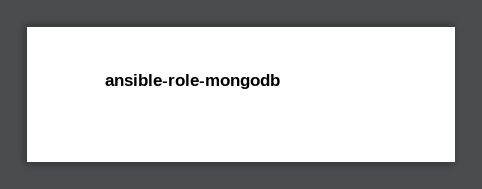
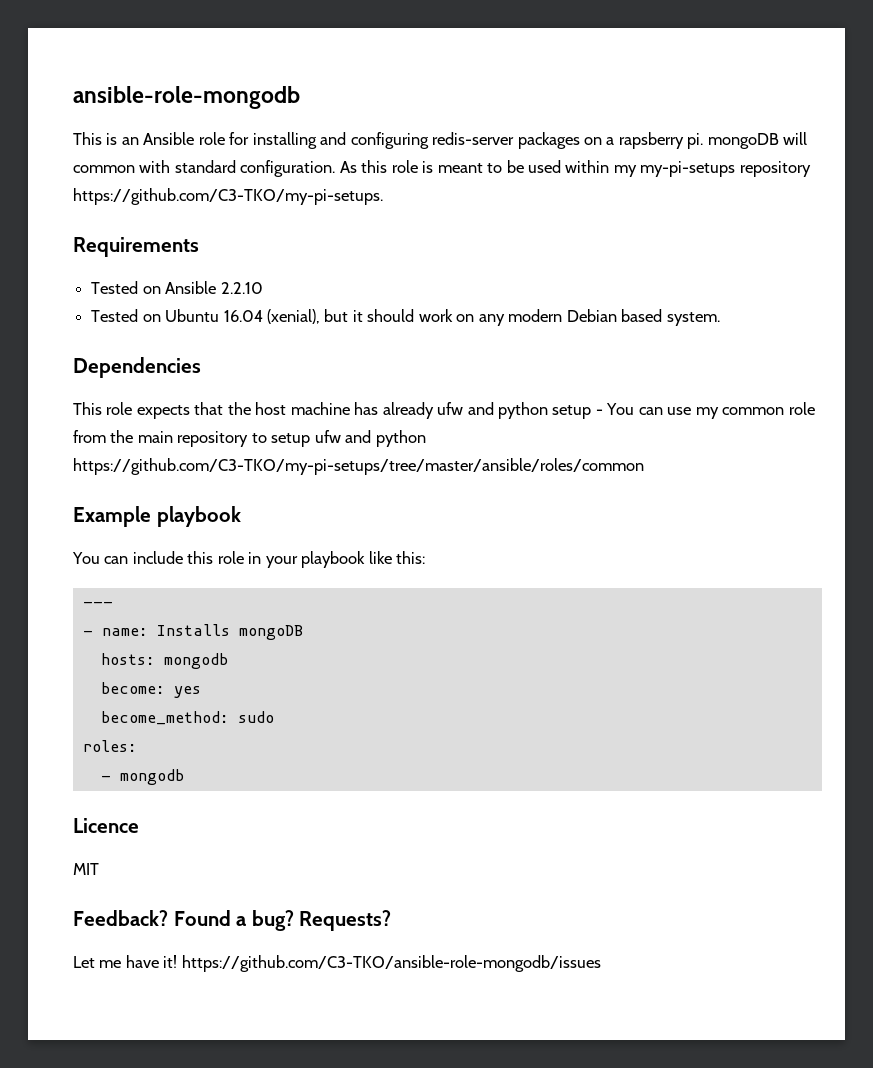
+ This is an Ansible role for installing and configuring redis-server packages on a rapsberry pi. mongoDB will common with standard configuration. As this role is meant to be used within my my-pi-setups repository https://github.com/C3-TKO/my-pi-setups.
+ Requirements
+ Tested on Ansible 2.2.10
+ Tested on Ubuntu 16.04 (xenial), but it should work on any modern Debian based system.
+ Dependencies
+ This role expects that the host machine has already ufw and python setup - You can use my common role from the main repository to setup ufw and python https://github.com/C3-TKO/my-pi-setups/tree/master/ansible/roles/common
+ Example playbook
+ You can include this role in your playbook like this:
+ ---
+ - name: Installs mongoDB
+ hosts: mongodb
+ become: yes
+ become_method: sudo
+ roles:
+ - mongodb
+ Licence
+ MIT
+ Feedback? Found a bug? Requests?
+ Let me have it! https://github.com/C3-TKO/ansible-role-mongodb/issues

